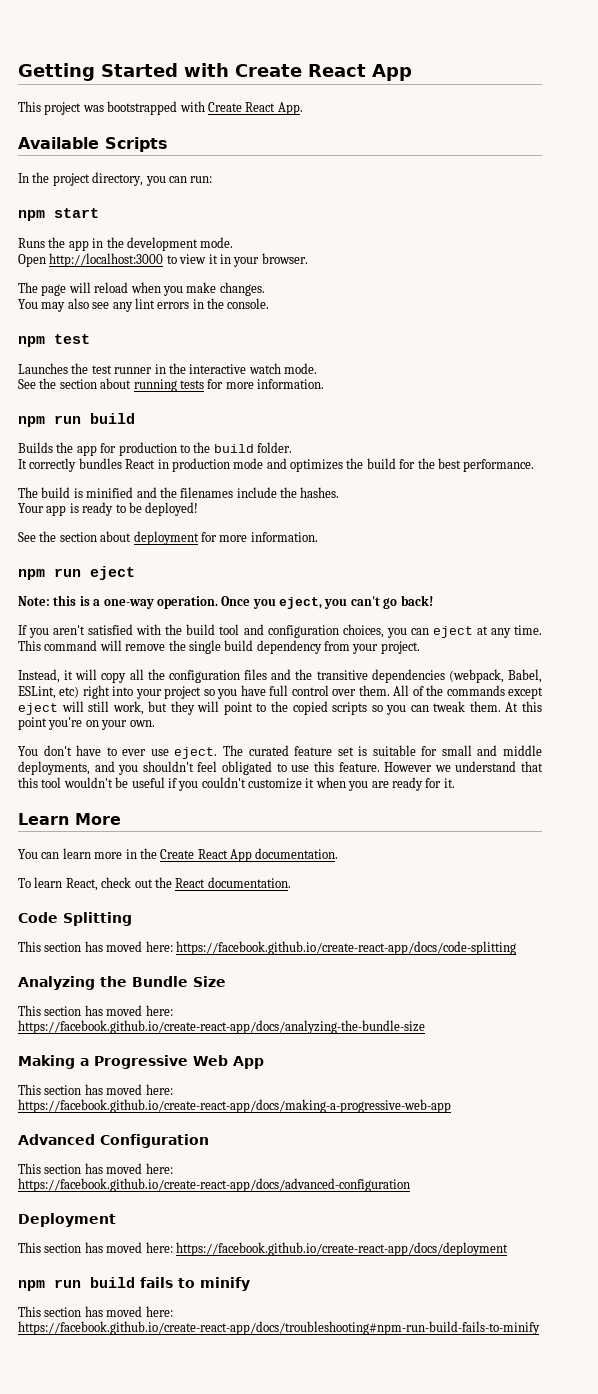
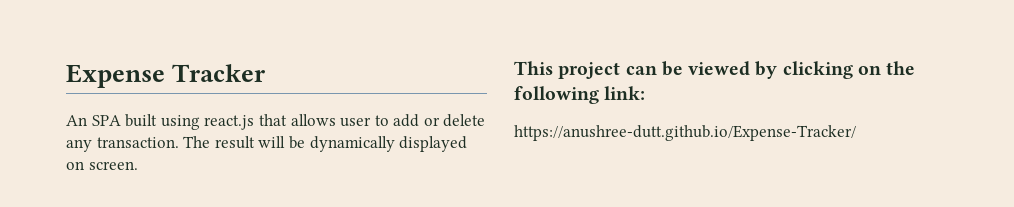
- Getting Started with Create React App
- This project was bootstrapped with Create React App.
- Available Scripts
- In the project directory, you can run:
- npm start
- Runs the app in the development mode.
- Open http://localhost:3000 to view it in your browser.
- The page will reload when you make changes.
- You may also see any lint errors in the console.
- npm test
- Launches the test runner in the interactive watch mode.
- See the section about running tests for more information.
- npm run build
- Builds the app for production to the build folder.
- It correctly bundles React in production mode and optimizes the build for the best performance.
- The build is minified and the filenames include the hashes.
- Your app is ready to be deployed!
- See the section about deployment for more information.
- npm run eject
- Note: this is a one-way operation. Once you eject, you can't go back!
- If you aren't satisfied with the build tool and configuration choices, you can eject at any time. This command will remove the single build dependency from your project.
- Instead, it will copy all the configuration files and the transitive dependencies (webpack, Babel, ESLint, etc) right into your project so you have full control over them. All of the commands except eject will still work, but they will point to the copied scripts so you can tweak them. At this point you're on your own.
- You don't have to ever use eject. The curated feature set is suitable for small and middle deployments, and you shouldn't feel obligated to use this feature. However we understand that this tool wouldn't be useful if you couldn't customize it when you are ready for it.
- Learn More
- You can learn more in the Create React App documentation.
- To learn React, check out the React documentation.
- Code Splitting
- This section has moved here: https://facebook.github.io/create-react-app/docs/code-splitting
- Analyzing the Bundle Size
- This section has moved here: https://facebook.github.io/create-react-app/docs/analyzing-the-bundle-size
- Making a Progressive Web App
- This section has moved here: https://facebook.github.io/create-react-app/docs/making-a-progressive-web-app
- Advanced Configuration
- This section has moved here: https://facebook.github.io/create-react-app/docs/advanced-configuration
- Deployment
- This section has moved here: https://facebook.github.io/create-react-app/docs/deployment
- npm run build fails to minify
- This section has moved here: https://facebook.github.io/create-react-app/docs/troubleshooting#npm-run-build-fails-to-minify
+ Expense Tracker
+ An SPA built using react.js that allows user to add or delete any transaction. The result will be dynamically displayed on screen.
+ This project can be viewed by clicking on the following link:
+ https://anushree-dutt.github.io/Expense-Tracker/

